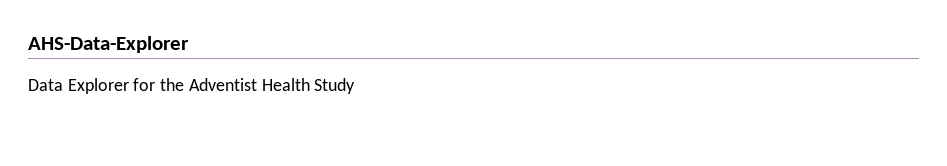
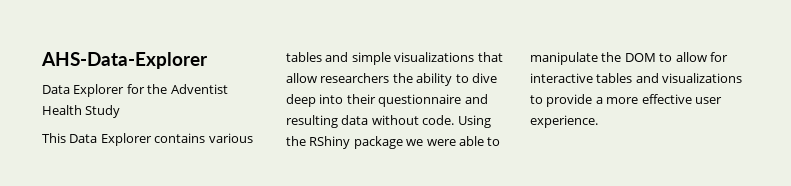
+ This Data Explorer contains various tables and simple visualizations that allow researchers the ability to dive deep into their questionnaire and resulting data without code. Using the RShiny package we were able to manipulate the DOM to allow for interactive tables and visualizations to provide a more effective user experience.

